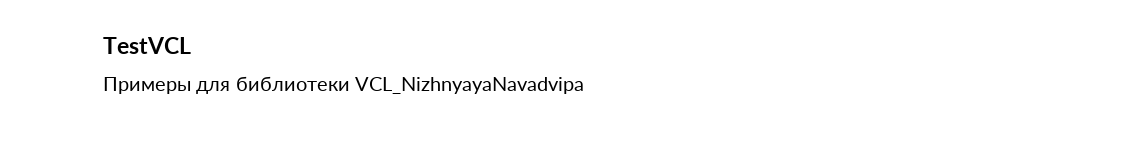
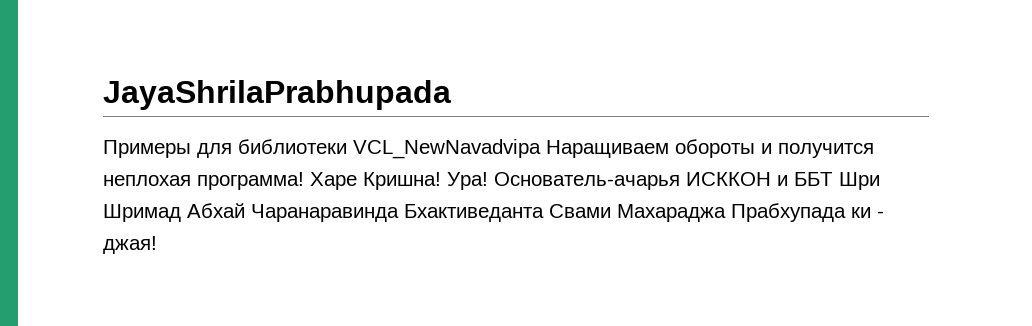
- TestVCL
+ JayaShrilaPrabhupada
- Примеры для библиотеки VCL_NizhnyayaNavadvipa
+ Примеры для библиотеки VCL_NewNavadvipa Наращиваем обороты и получится неплохая программа! Харе Кришна! Ура! Основатель-ачарья ИСККОН и ББТ Шри Шримад Абхай Чаранаравинда Бхактиведанта Свами Махараджа Прабхупада ки - джая!

